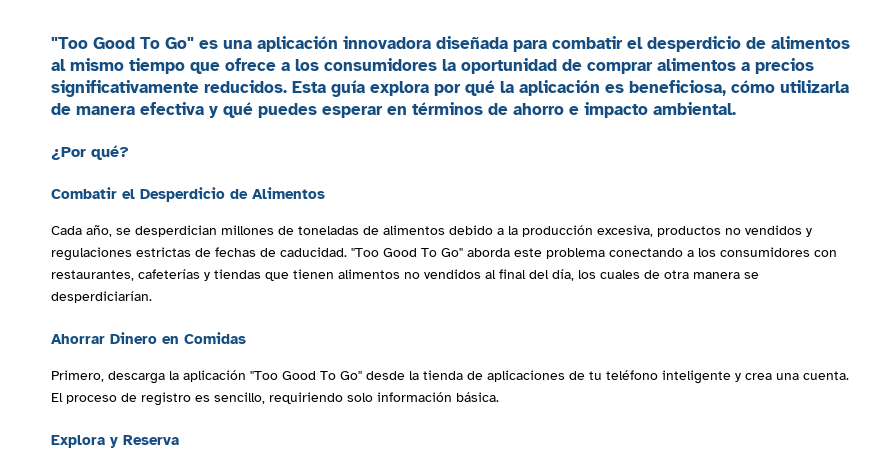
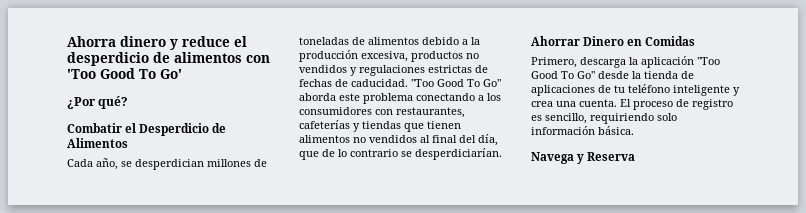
- "Too Good To Go" es una aplicación innovadora diseñada para combatir el desperdicio de alimentos al mismo tiempo que ofrece a los consumidores la oportunidad de comprar alimentos a precios significativamente reducidos. Esta guía explora por qué la aplicación es beneficiosa, cómo utilizarla de manera efectiva y qué puedes esperar en términos de ahorro e impacto ambiental.
+ Ahorra dinero y reduce el desperdicio de alimentos con 'Too Good To Go'
- "Too Good To Go" aborda este problema conectando a los consumidores con restaurantes, cafeterías y tiendas que tienen alimentos no vendidos al final del día, los cuales de otra manera se desperdiciarían.
+ "Too Good To Go" aborda este problema conectando a los consumidores con restaurantes, cafeterías y tiendas que tienen alimentos no vendidos al final del día, que de lo contrario se desperdiciarían.
- Explora y Reserva
+ Navega y Reserva

